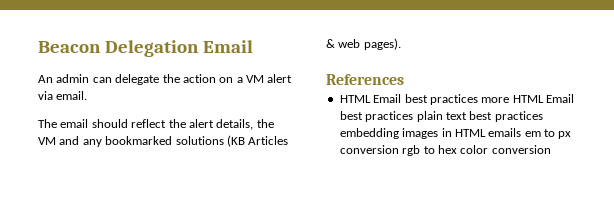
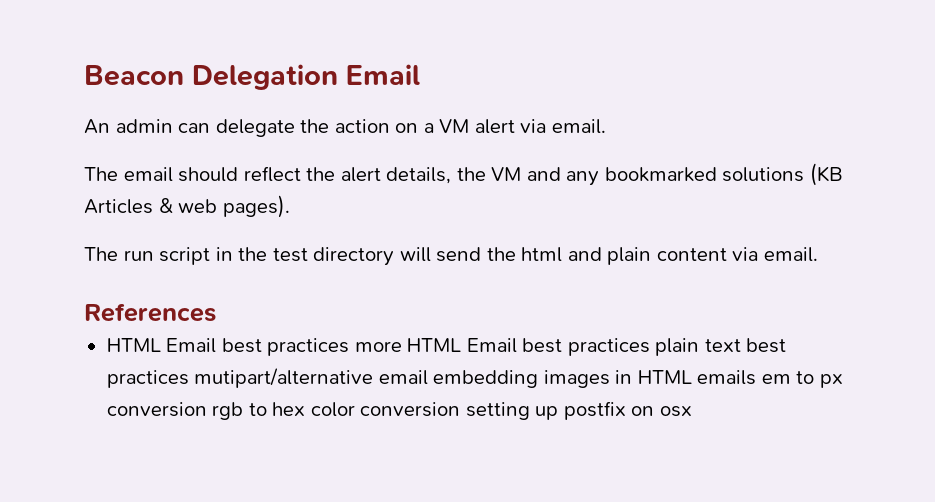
+ The run script in the test directory will send the html and plain content via email.
- HTML Email best practices more HTML Email best practices plain text best practices embedding images in HTML emails em to px conversion rgb to hex color conversion
+ HTML Email best practices more HTML Email best practices plain text best practices mutipart/alternative email embedding images in HTML emails em to px conversion rgb to hex color conversion setting up postfix on osx

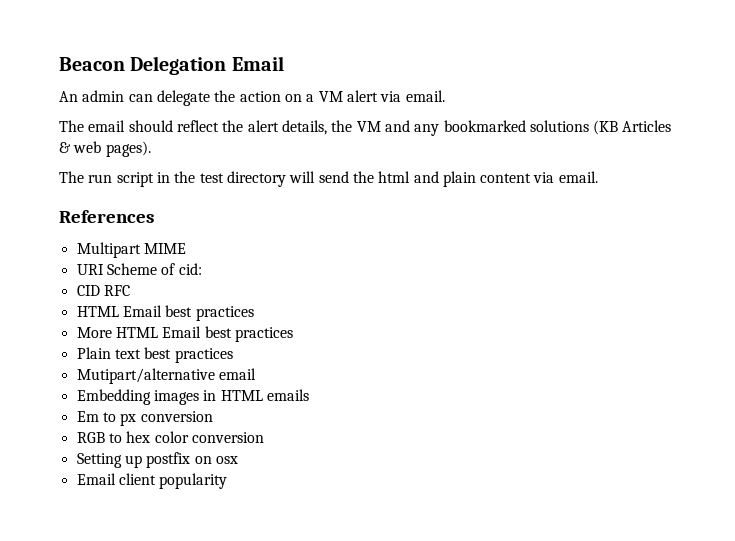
- HTML Email best practices more HTML Email best practices plain text best practices mutipart/alternative email embedding images in HTML emails em to px conversion rgb to hex color conversion setting up postfix on osx
+ Multipart MIME
+ URI Scheme of cid:
+ CID RFC
+ HTML Email best practices
+ More HTML Email best practices
+ Plain text best practices
+ Mutipart/alternative email
+ Embedding images in HTML emails
+ Em to px conversion
+ RGB to hex color conversion
+ Setting up postfix on osx
+ Email client popularity

